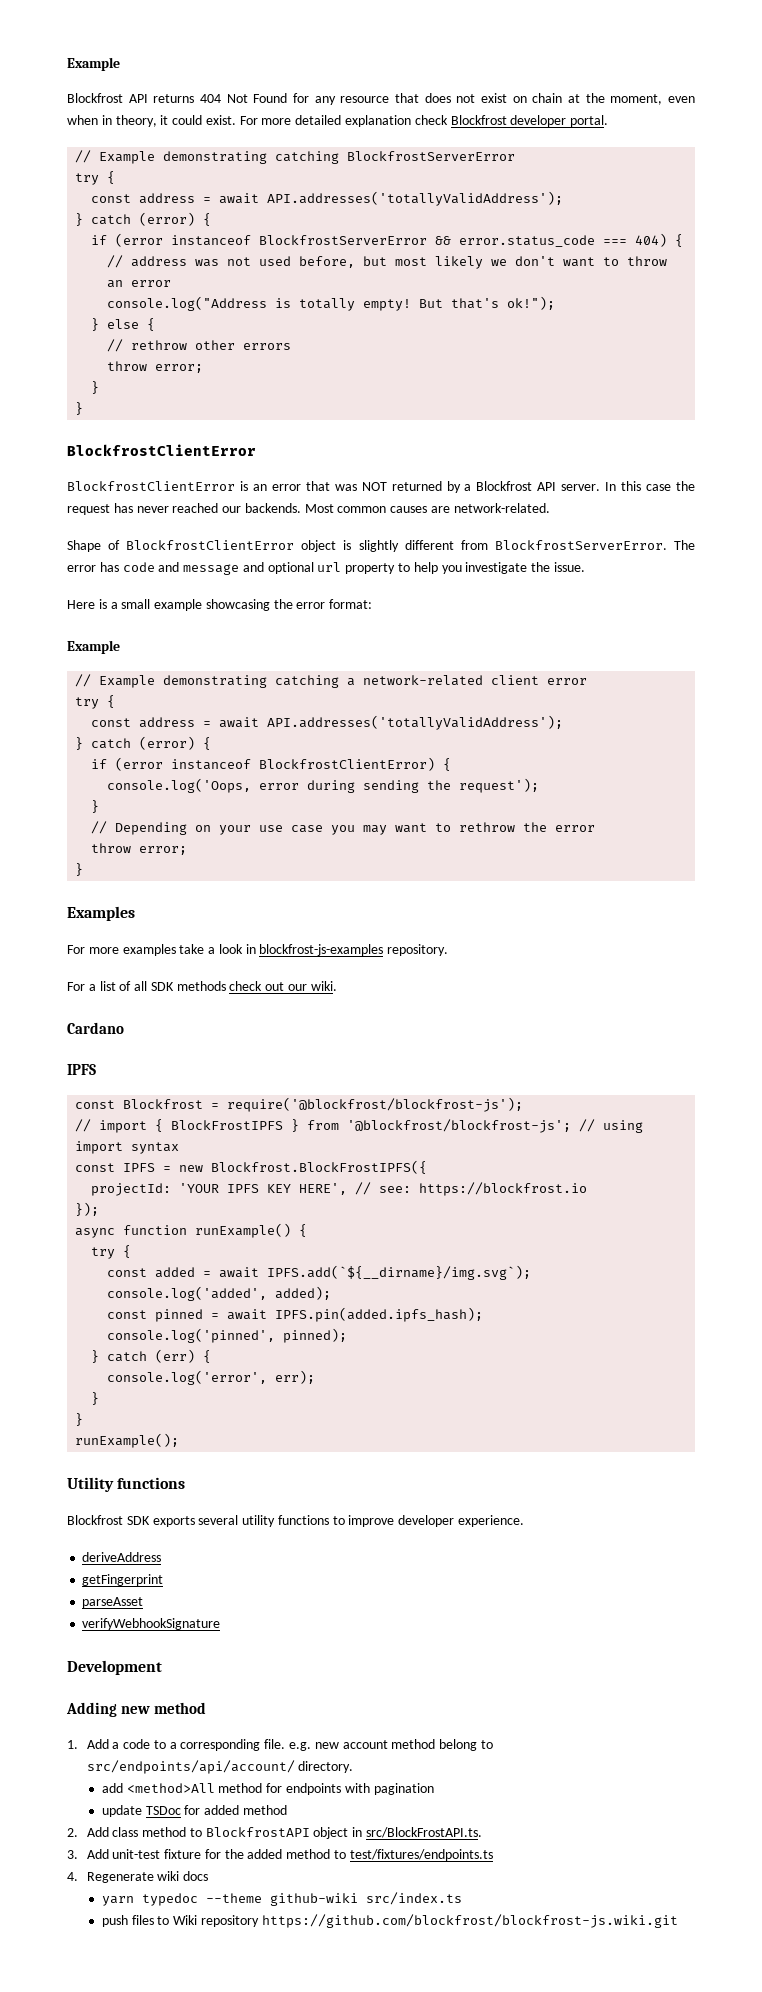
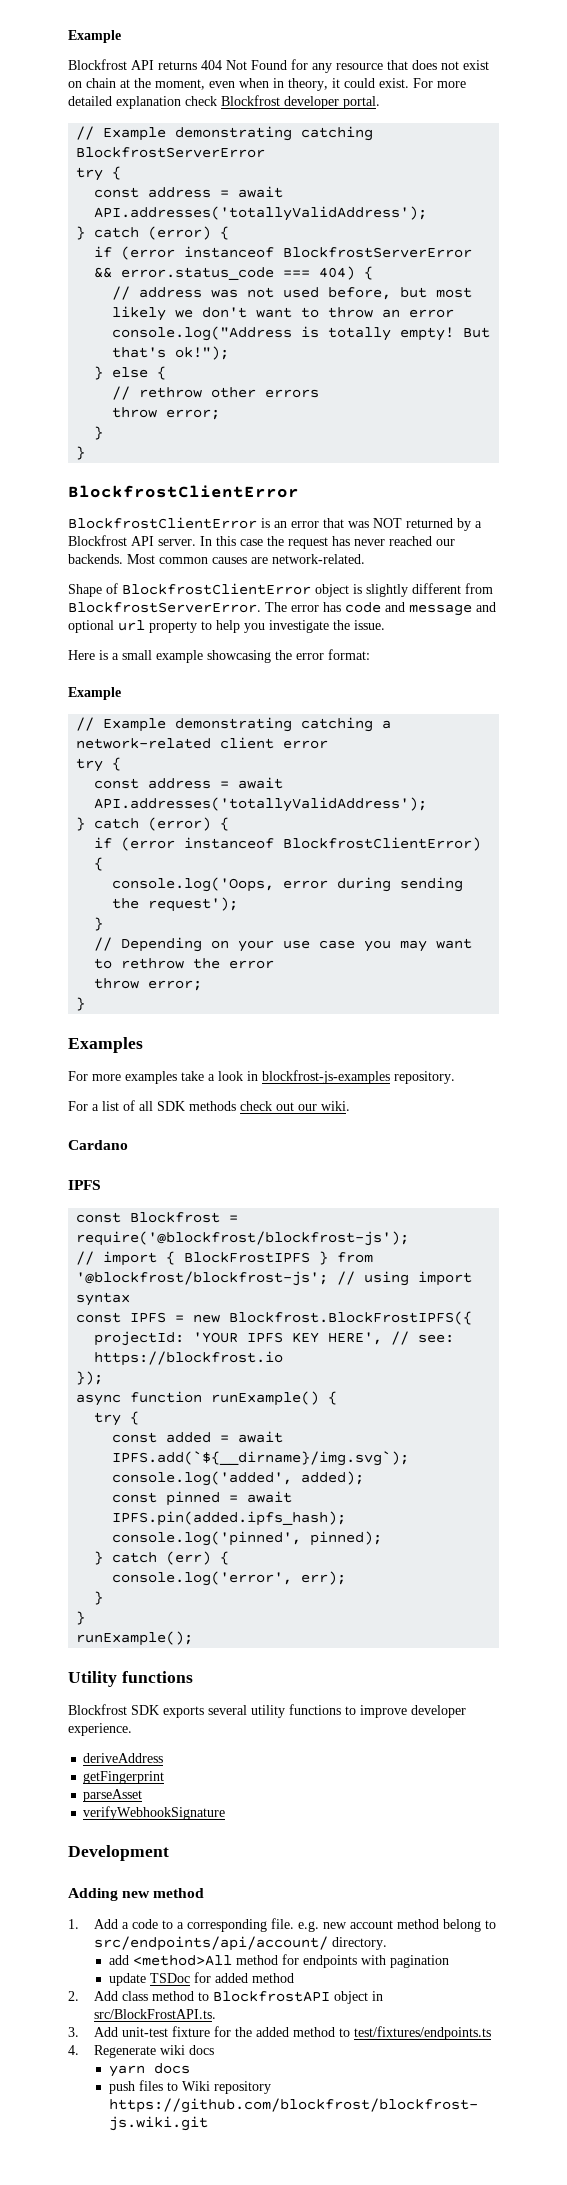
- yarn typedoc --theme github-wiki src/index.ts
+ yarn docs

